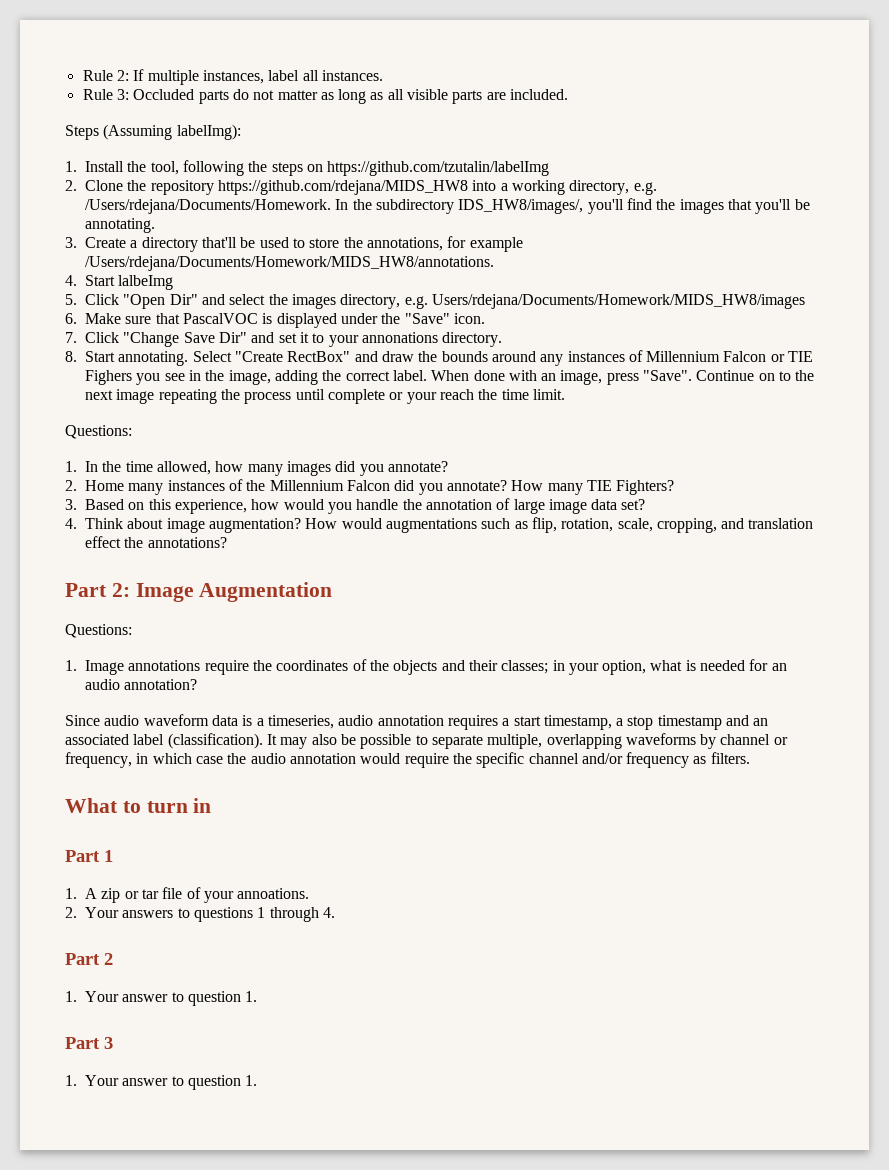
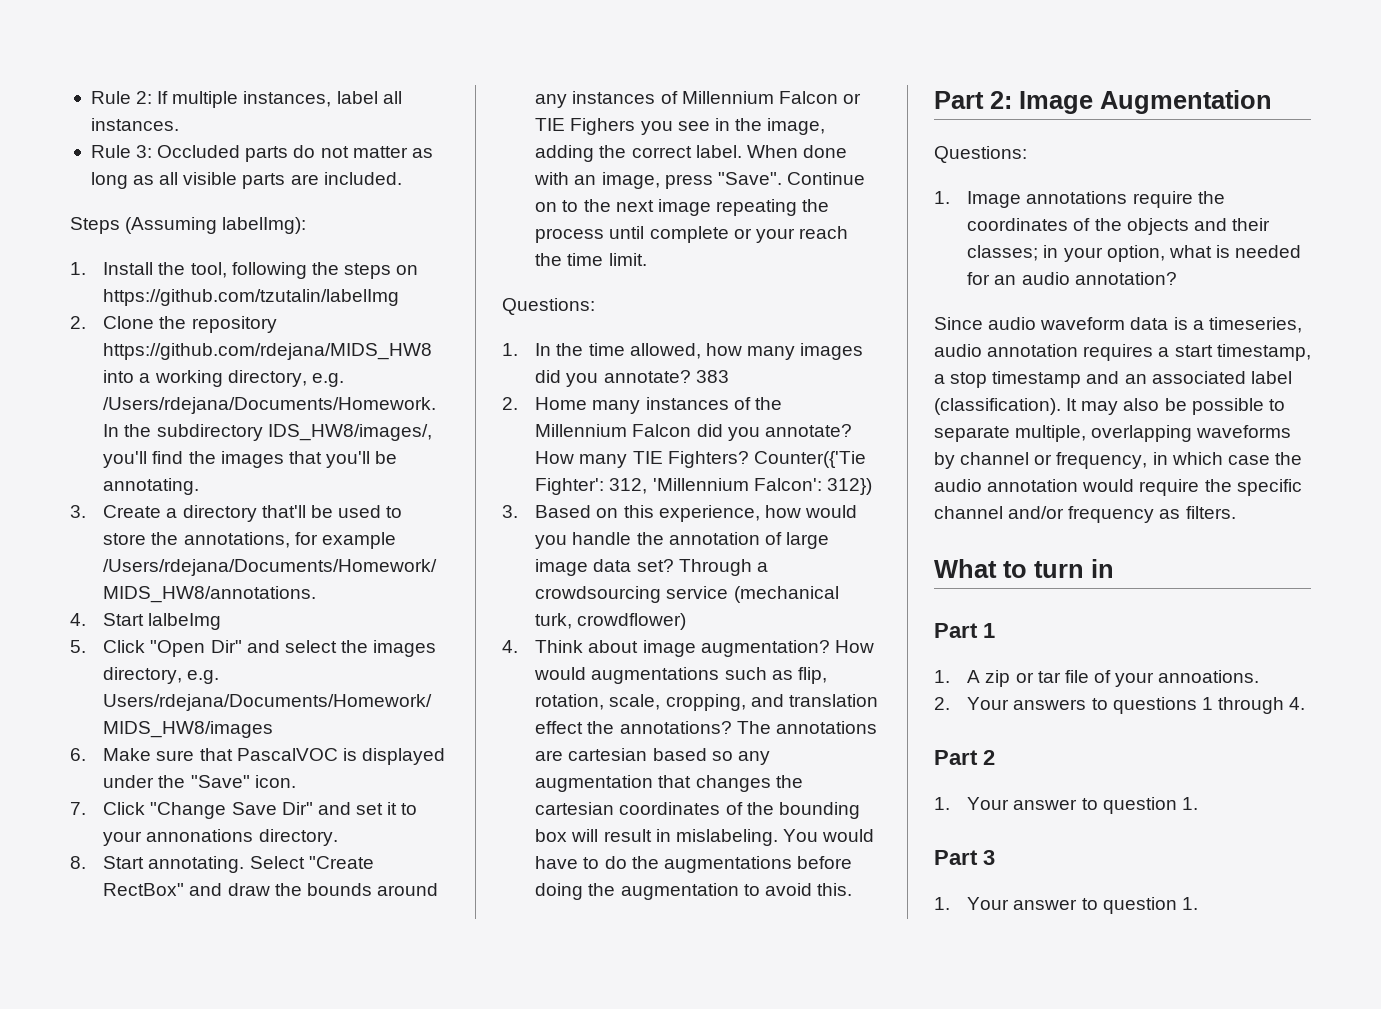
+ 383
+ Counter({'Tie Fighter': 312, 'Millennium Falcon': 312})
+ Through a crowdsourcing service (mechanical turk, crowdflower)
+ The annotations are cartesian based so any augmentation that changes the cartesian coordinates of the bounding box will result in mislabeling. You would have to do the augmentations before doing the augmentation to avoid this.

